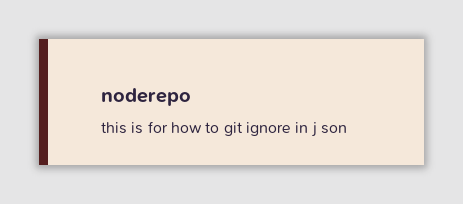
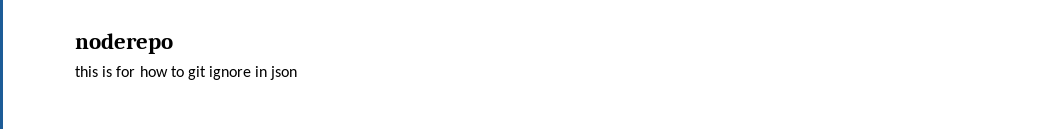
- this is for how to git ignore in j son
+ this is for how to git ignore in json

